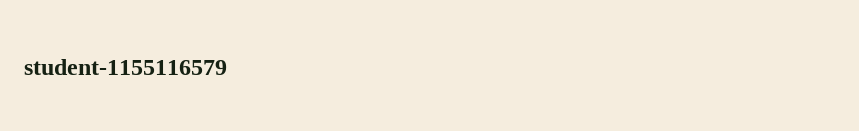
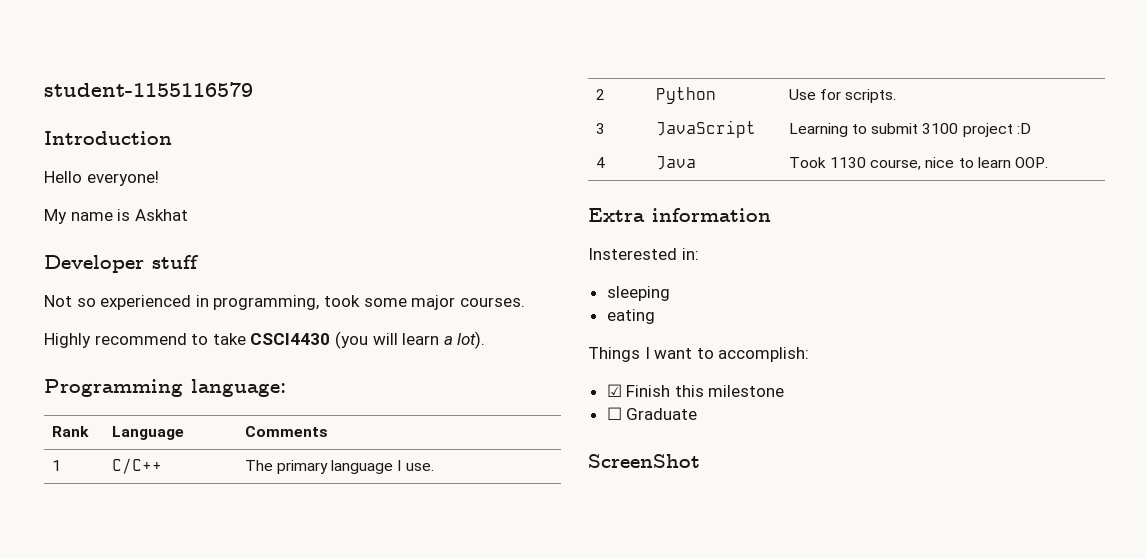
+ Introduction
+ Hello everyone!
+ My name is Askhat
+ Developer stuff
+ Not so experienced in programming, took some major courses.
+ Highly recommend to take CSCI4430 (you will learn a lot).
+ Programming language:
+ Rank | Language | Comments
+ 1 | C/C++ | The primary language I use.
+ 2 | Python | Use for scripts.
+ 3 | JavaScript | Learning to submit 3100 project :D
+ 4 | Java | Took 1130 course, nice to learn OOP.
+ Extra information
+ Insterested in:
+ sleeping
+ eating
+ Things I want to accomplish:
+ ☑ Finish this milestone
+ ☐ Graduate
+ ScreenShot

